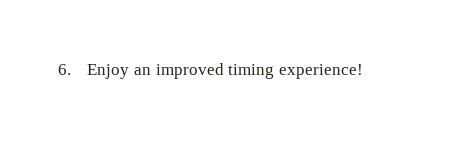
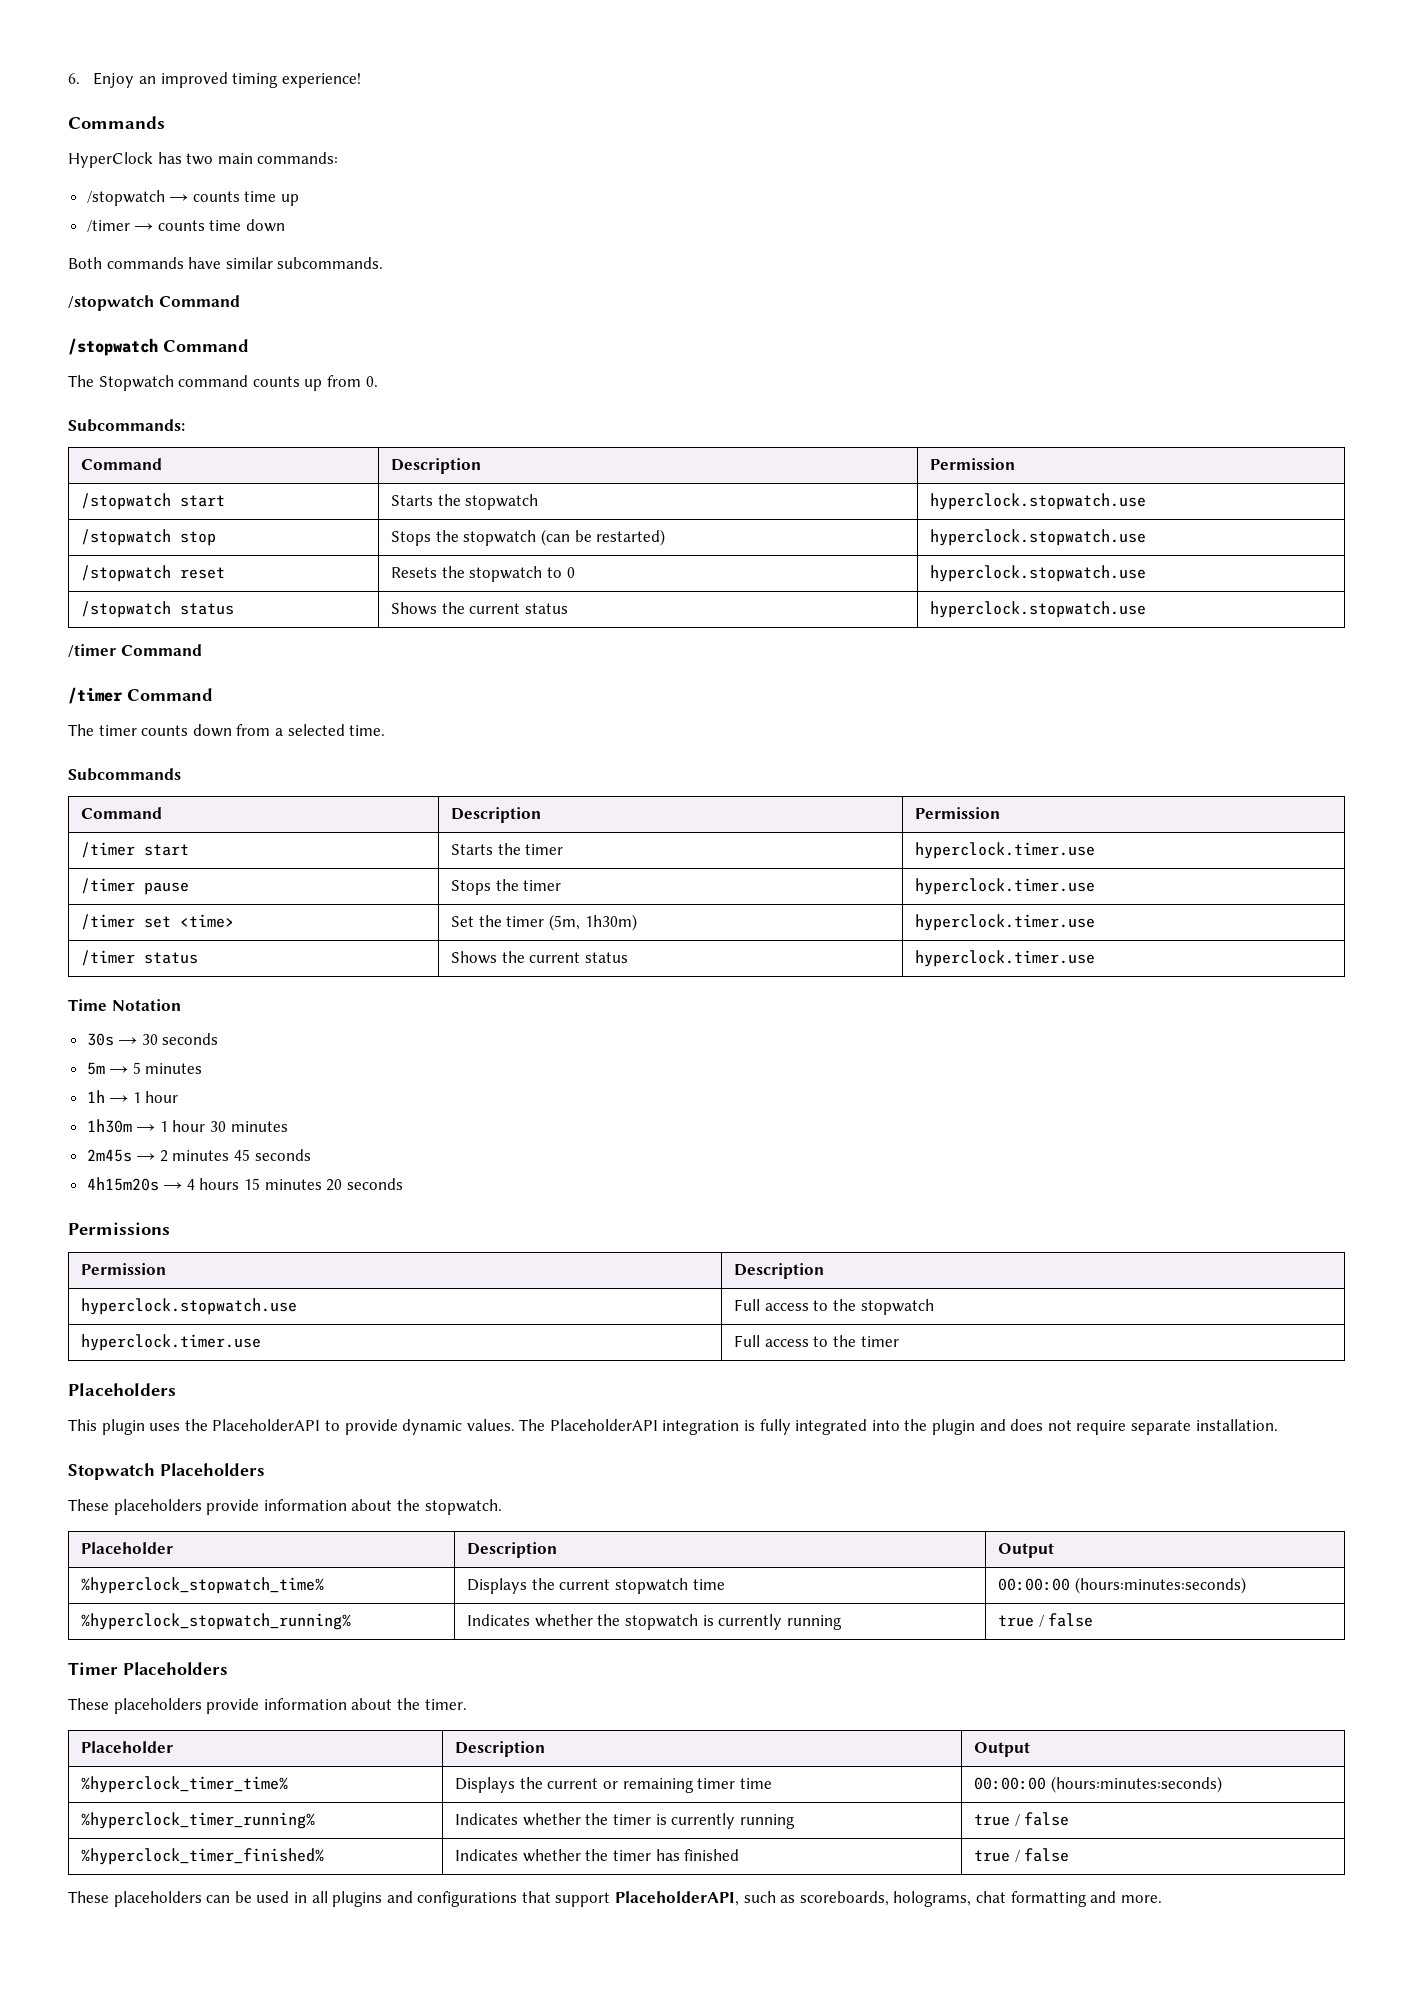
+ Commands
+ HyperClock has two main commands:
+ /stopwatch → counts time up
+ /timer → counts time down
+ Both commands have similar subcommands.
+ /stopwatch Command
+ /stopwatch Command
+ The Stopwatch command counts up from 0.
+ Subcommands:
+ Command | Description | Permission
+ /stopwatch start | Starts the stopwatch | hyperclock.stopwatch.use
+ /stopwatch stop | Stops the stopwatch (can be restarted) | hyperclock.stopwatch.use
+ /stopwatch reset | Resets the stopwatch to 0 | hyperclock.stopwatch.use
+ /stopwatch status | Shows the current status | hyperclock.stopwatch.use
+ /timer Command
+ /timer Command
+ The timer counts down from a selected time.
+ Subcommands
+ Command | Description | Permission
+ /timer start | Starts the timer | hyperclock.timer.use
+ /timer pause | Stops the timer | hyperclock.timer.use
+ /timer set <time> | Set the timer (5m, 1h30m) | hyperclock.timer.use
+ /timer status | Shows the current status | hyperclock.timer.use
+ Time Notation
+ 30s → 30 seconds
+ 5m → 5 minutes
+ 1h → 1 hour
+ 1h30m → 1 hour 30 minutes
+ 2m45s → 2 minutes 45 seconds
+ 4h15m20s → 4 hours 15 minutes 20 seconds
+ Permissions
+ Permission | Description
+ hyperclock.stopwatch.use | Full access to the stopwatch
+ hyperclock.timer.use | Full access to the timer
+ Placeholders
+ This plugin uses the PlaceholderAPI to provide dynamic values. The PlaceholderAPI integration is fully integrated into the plugin and does not require separate installation.
+ Stopwatch Placeholders
+ These placeholders provide information about the stopwatch.
+ Placeholder | Description | Output
+ %hyperclock_stopwatch_time% | Displays the current stopwatch time | 00:00:00 (hours:minutes:seconds)
+ %hyperclock_stopwatch_running% | Indicates whether the stopwatch is currently running | true / false
+ Timer Placeholders
+ These placeholders provide information about the timer.
+ Placeholder | Description | Output
+ %hyperclock_timer_time% | Displays the current or remaining timer time | 00:00:00 (hours:minutes:seconds)
+ %hyperclock_timer_running% | Indicates whether the timer is currently running | true / false
+ %hyperclock_timer_finished% | Indicates whether the timer has finished | true / false
+ These placeholders can be used in all plugins and configurations that support PlaceholderAPI, such as scoreboards, holograms, chat formatting and more.

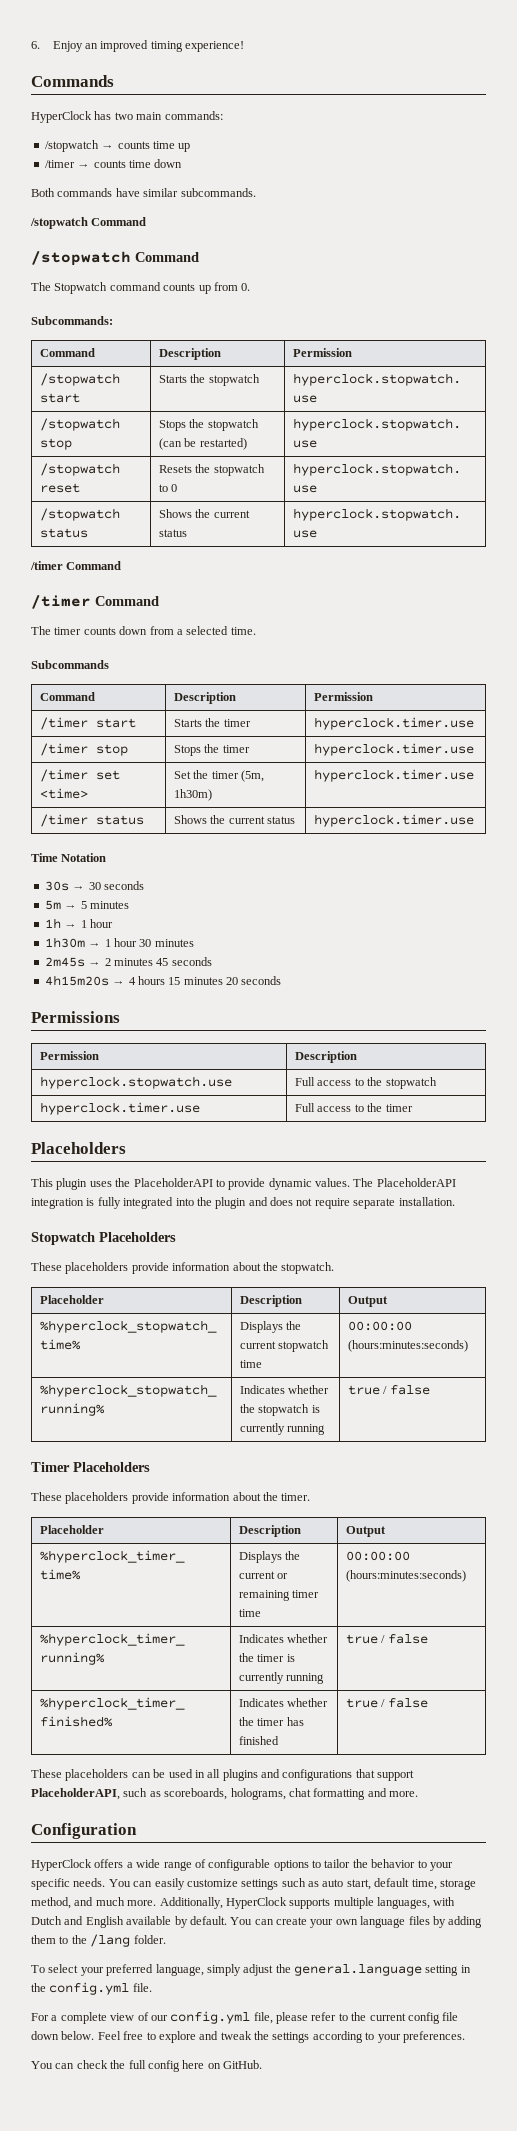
- /timer pause | Stops the timer | hyperclock.timer.use
+ /timer stop | Stops the timer | hyperclock.timer.use
+ Configuration
+ HyperClock offers a wide range of configurable options to tailor the behavior to your specific needs. You can easily customize settings such as auto start, default time, storage method, and much more. Additionally, HyperClock supports multiple languages, with Dutch and English available by default. You can create your own language files by adding them to the /lang folder.
+ To select your preferred language, simply adjust the general.language setting in the config.yml file.
+ For a complete view of our config.yml file, please refer to the current config file down below. Feel free to explore and tweak the settings according to your preferences.
+ You can check the full config here on GitHub.

